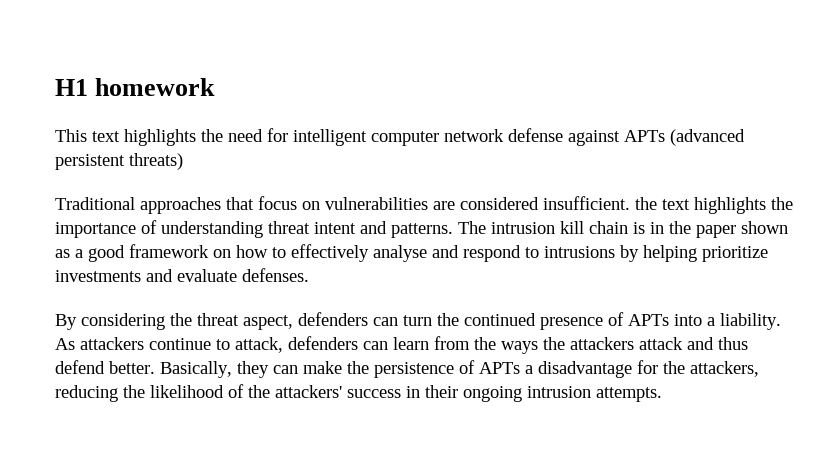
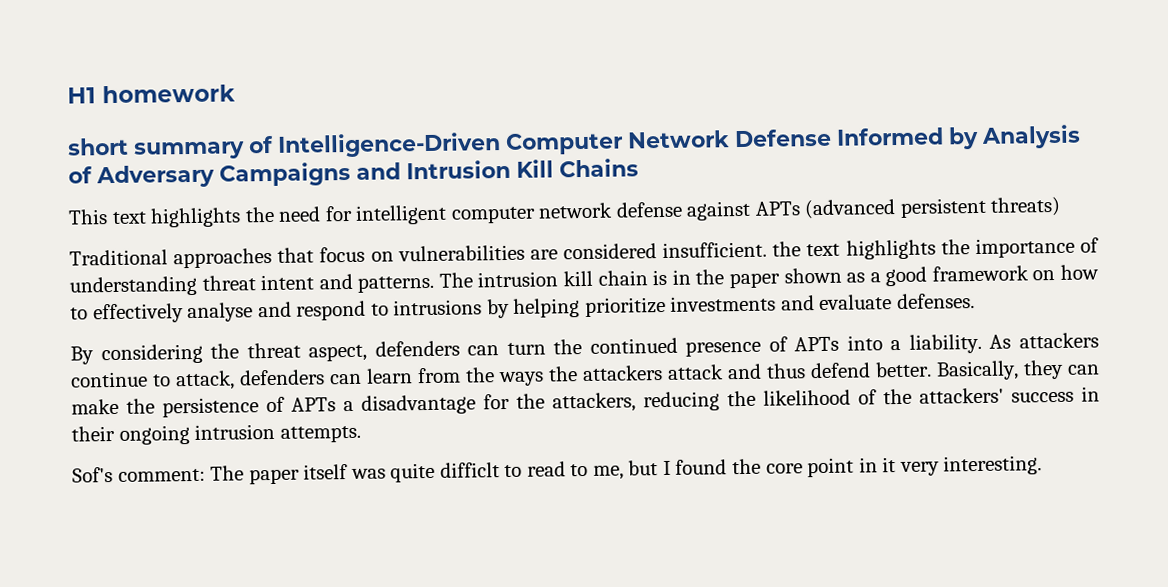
+ short summary of Intelligence-Driven Computer Network Defense Informed by Analysis of Adversary Campaigns and Intrusion Kill Chains
+ Sof's comment: The paper itself was quite difficlt to read to me, but I found the core point in it very interesting.

